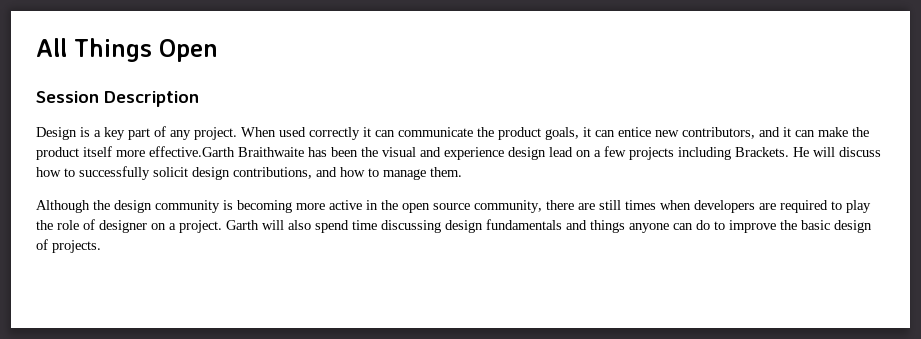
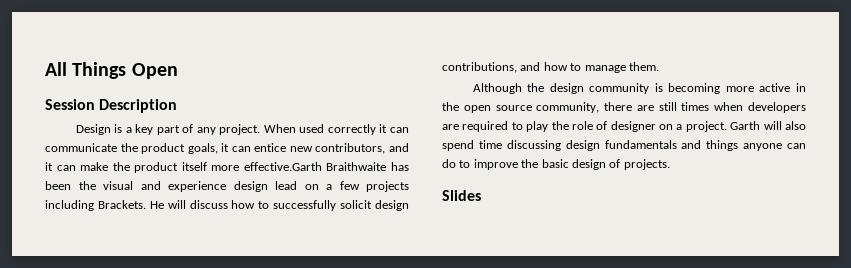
+ Slides

